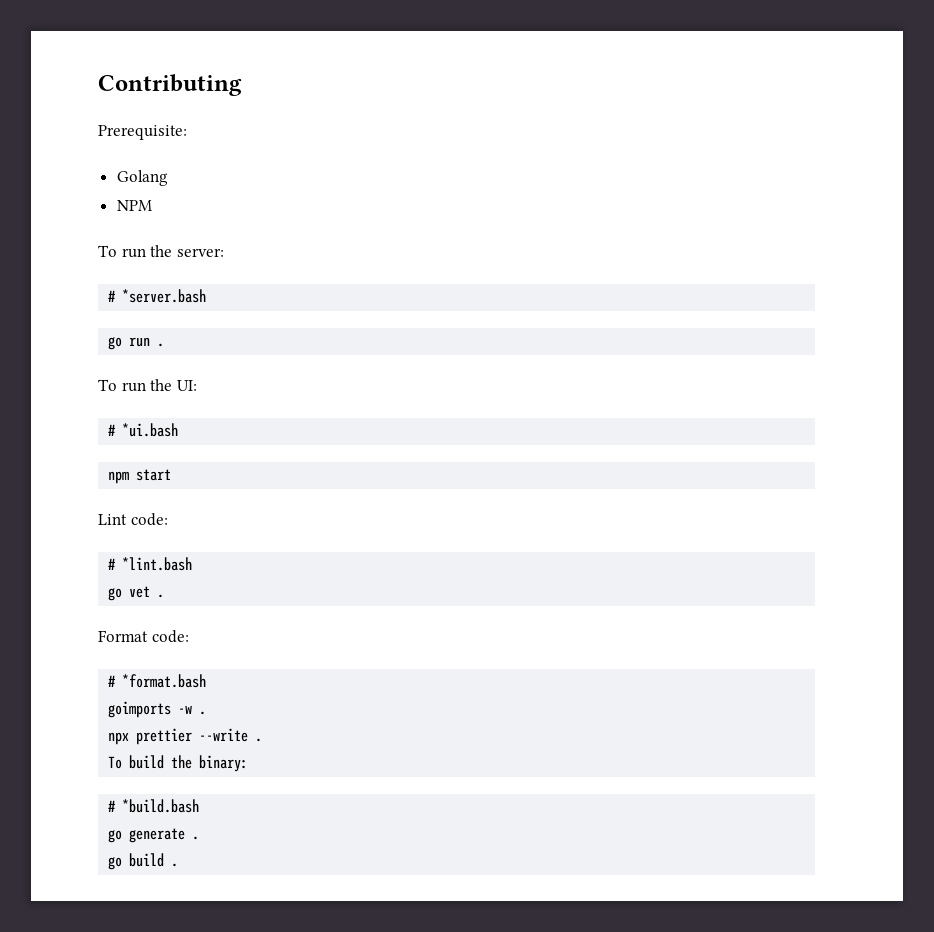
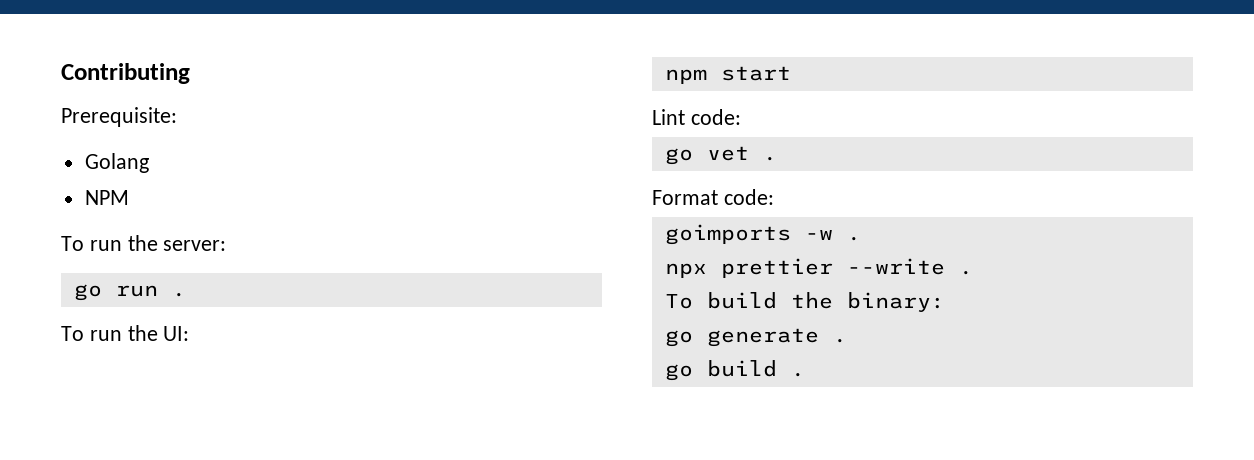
- # *server.bash
- # *ui.bash
- # *lint.bash
- # *format.bash
- # *build.bash

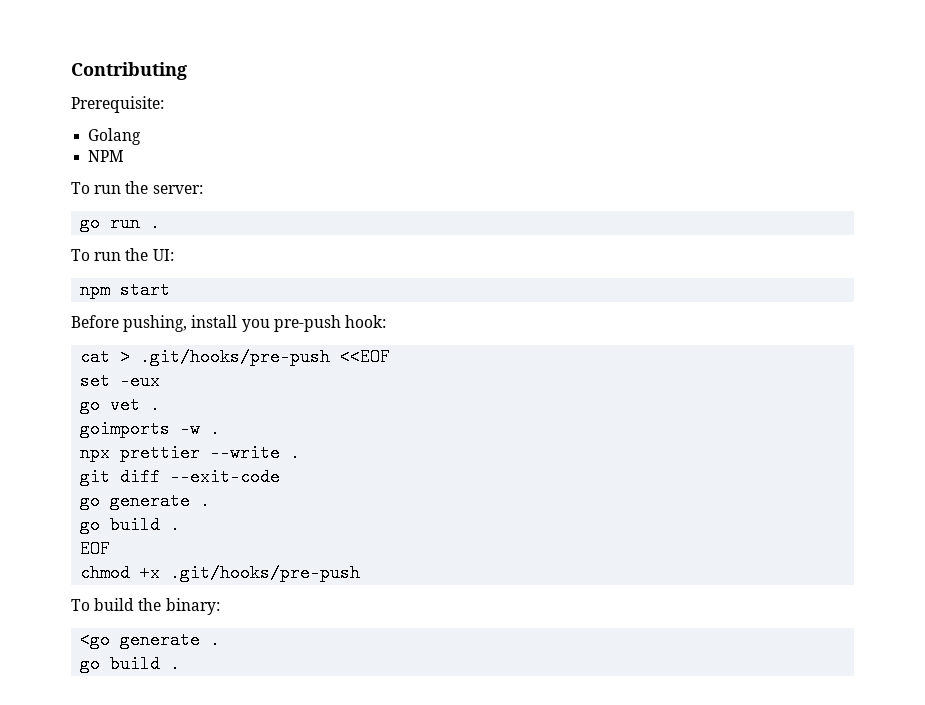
- Lint code:
+ Before pushing, install you pre-push hook:
+ cat > .git/hooks/pre-push <<EOF
+ set -eux
- Format code:
- To build the binary:
+ git diff --exit-code
+ EOF
+ chmod +x .git/hooks/pre-push
+ To build the binary:
+ <go generate .
+ go build .

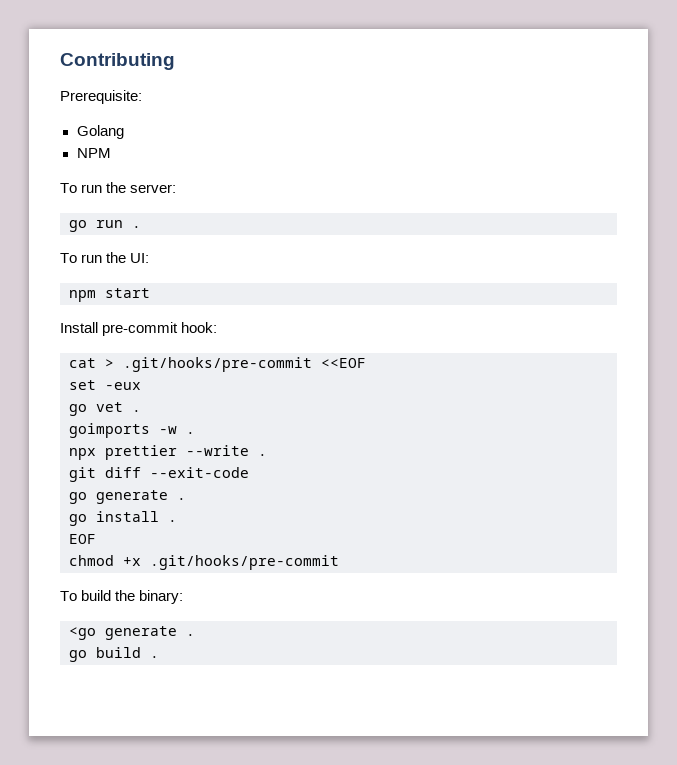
- Before pushing, install you pre-push hook:
+ Install pre-commit hook:
- cat > .git/hooks/pre-push <<EOF
+ cat > .git/hooks/pre-commit <<EOF
  go generate .
- go build .
+ go install .
- chmod +x .git/hooks/pre-push
+ chmod +x .git/hooks/pre-commit

